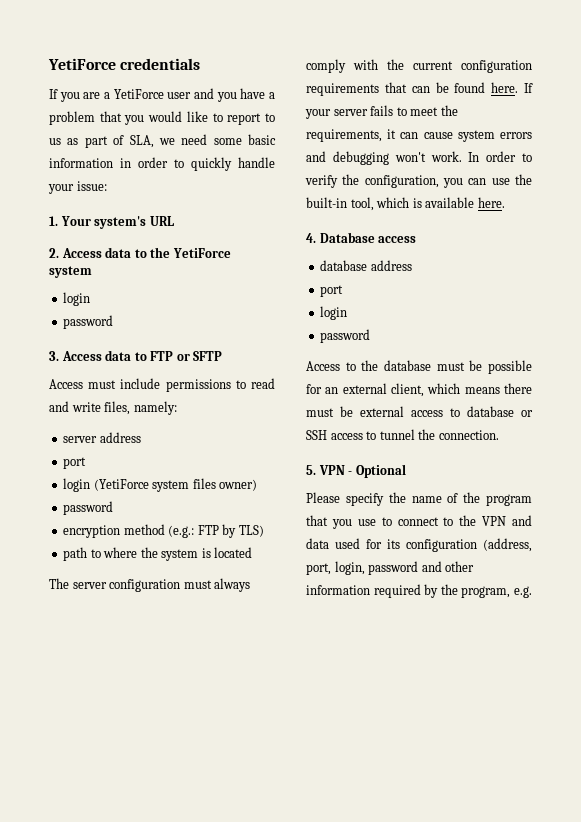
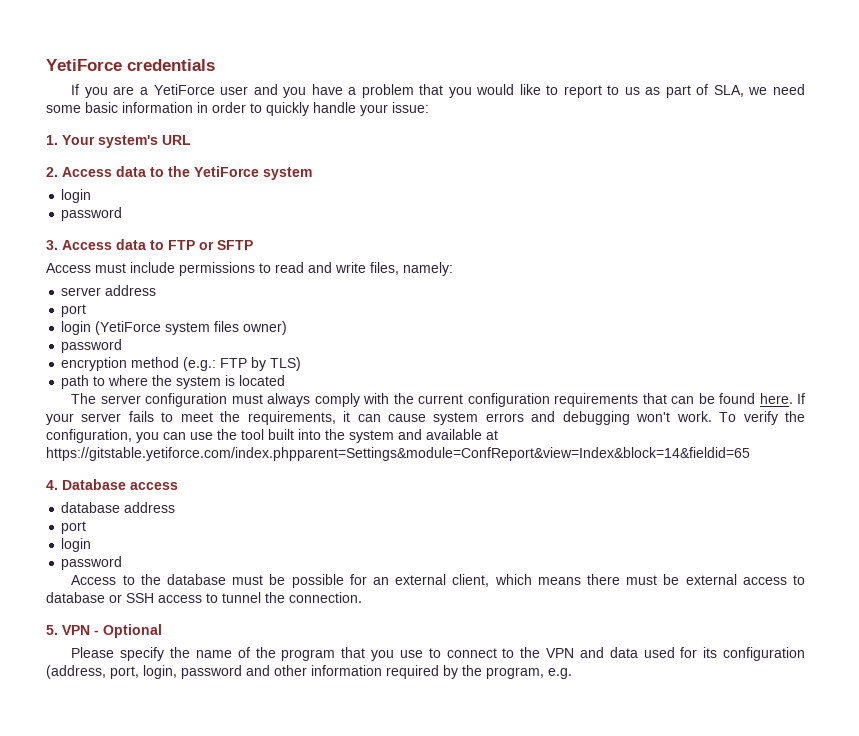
- In order to verify the configuration, you can use the built-in tool, which is available here.
+ To verify the configuration, you can use the tool built into the system and available at https://gitstable.yetiforce.com/index.phpparent=Settings&module=ConfReport&view=Index&block=14&fieldid=65

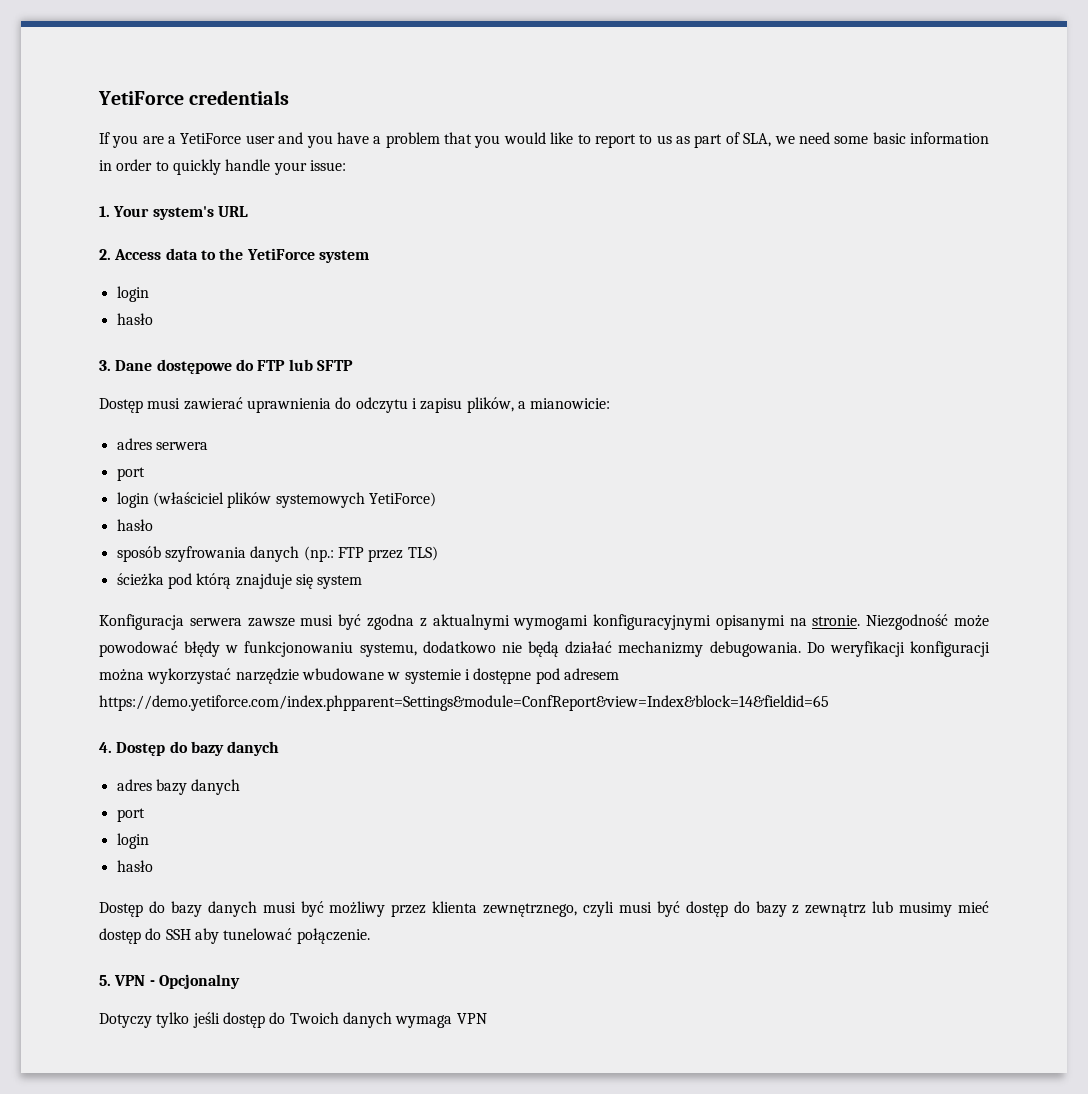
  2. Access data to the YetiForce system
  login
- password
+ hasło
- 3. Access data to FTP or SFTP
- Access must include permissions to read and write files, namely:
- server address
+ 3. Dane dostępowe do FTP lub SFTP
+ Dostęp musi zawierać uprawnienia do odczytu i zapisu plików, a mianowicie:
+ adres serwera
  port
- login (YetiForce system files owner)
- password
- encryption method (e.g.: FTP by TLS)
- path to where the system is located
- The server configuration must always comply with the current configuration requirements that can be found here. If your server fails to meet the requirements, it can cause system errors and debugging won't work. To verify the configuration, you can use the tool built into the system and available at https://gitstable.yetiforce.com/index.phpparent=Settings&module=ConfReport&view=Index&block=14&fieldid=65
- 4. Database access
- database address
+ login (właściciel plików systemowych YetiForce)
+ hasło
+ sposób szyfrowania danych (np.: FTP przez TLS)
+ ścieżka pod którą znajduje się system
+ Konfiguracja serwera zawsze musi być zgodna z aktualnymi wymogami konfiguracyjnymi opisanymi na stronie. Niezgodność może powodować błędy w funkcjonowaniu systemu, dodatkowo nie będą działać mechanizmy debugowania. Do weryfikacji konfiguracji można wykorzystać narzędzie wbudowane w systemie i dostępne pod adresem https://demo.yetiforce.com/index.phpparent=Settings&module=ConfReport&view=Index&block=14&fieldid=65
+ 4. Dostęp do bazy danych
+ adres bazy danych
  port
  login
- password
- Access to the database must be possible for an external client, which means there must be external access to database or SSH access to tunnel the connection.
- 5. VPN - Optional
- Please specify the name of the program that you use to connect to the VPN and data used for its configuration (address, port, login, password and other information required by the program, e.g.
+ hasło
+ Dostęp do bazy danych musi być możliwy przez klienta zewnętrznego, czyli musi być dostęp do bazy z zewnątrz lub musimy mieć dostęp do SSH aby tunelować połączenie.
+ 5. VPN - Opcjonalny
+ Dotyczy tylko jeśli dostęp do Twoich danych wymaga VPN

